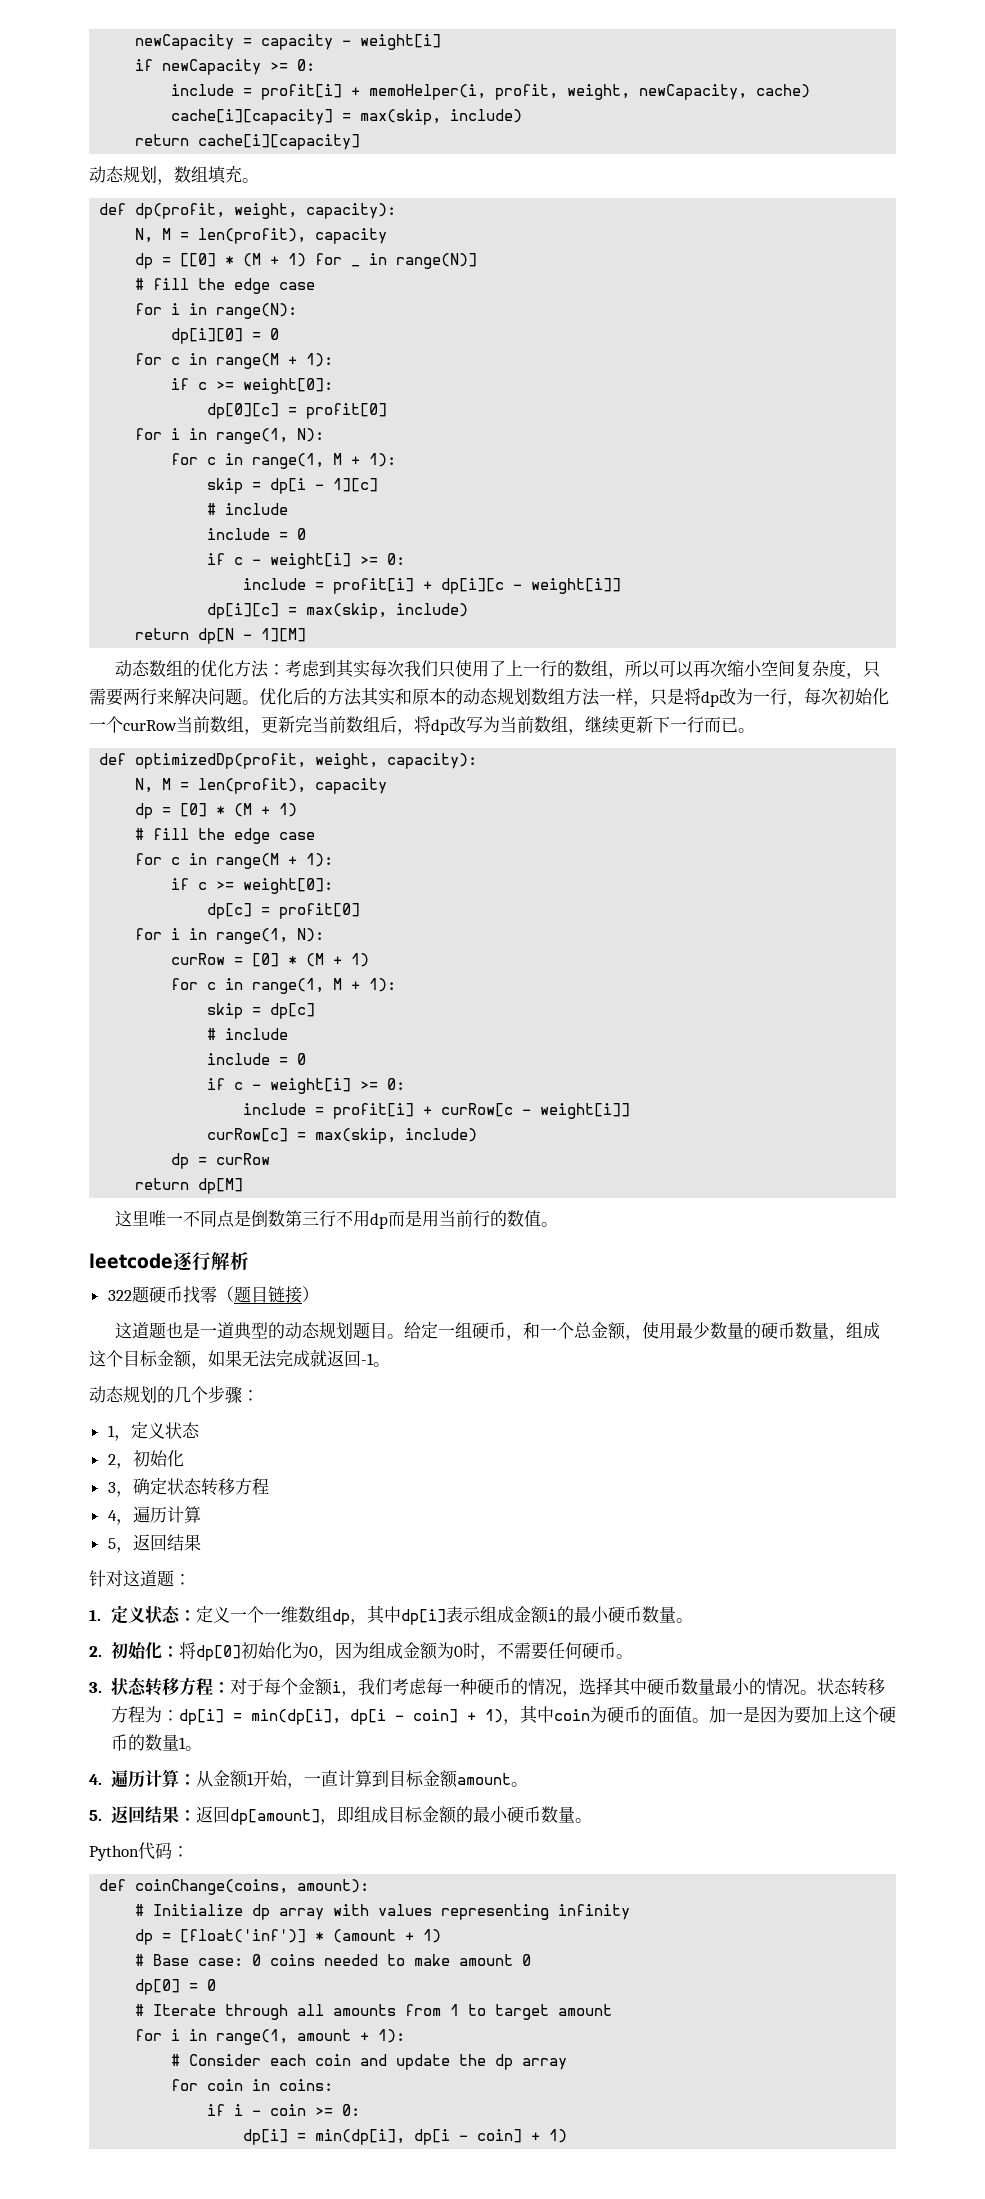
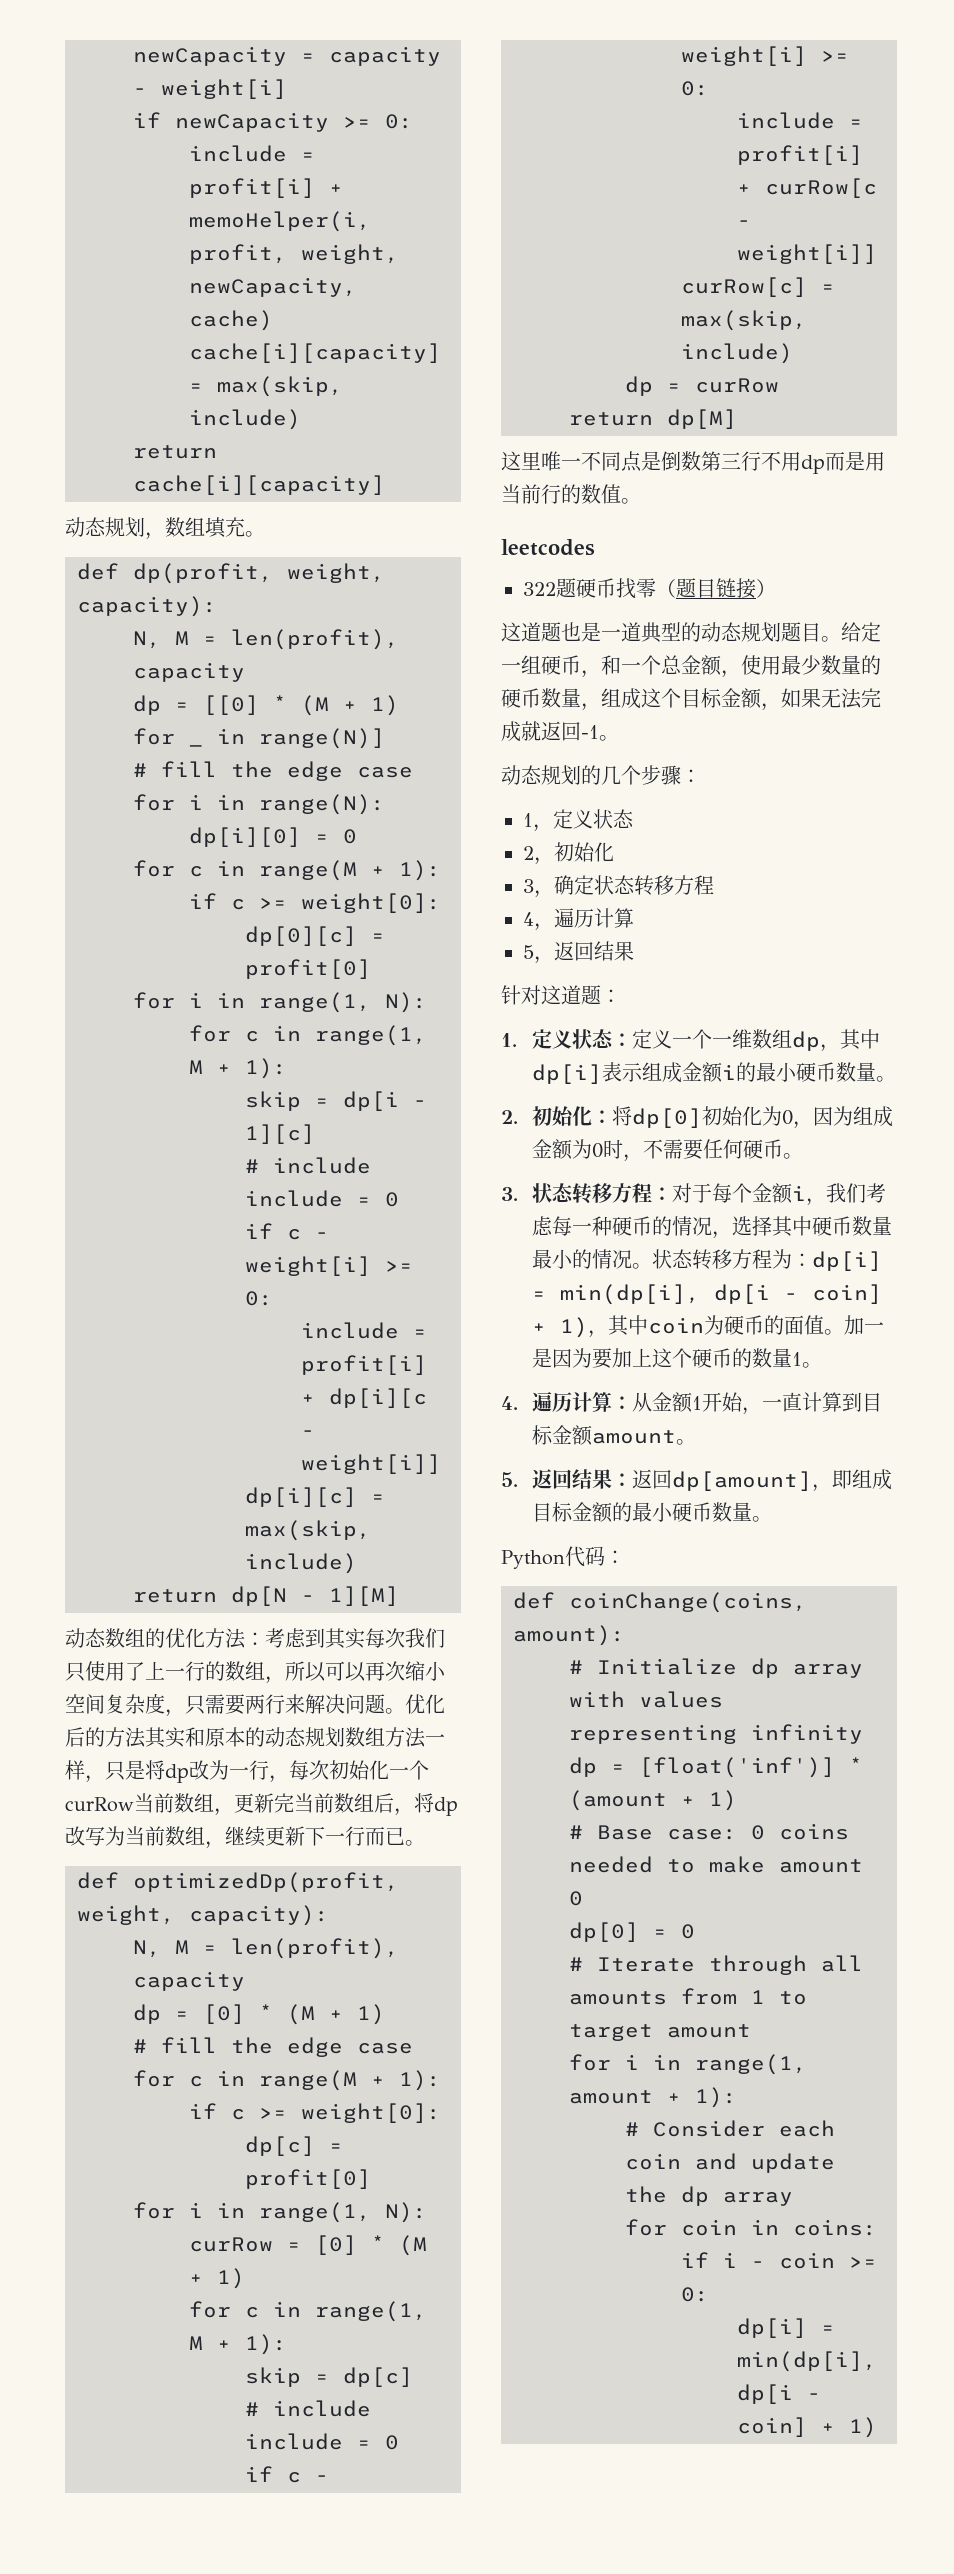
- leetcode逐行解析
+ leetcodes

